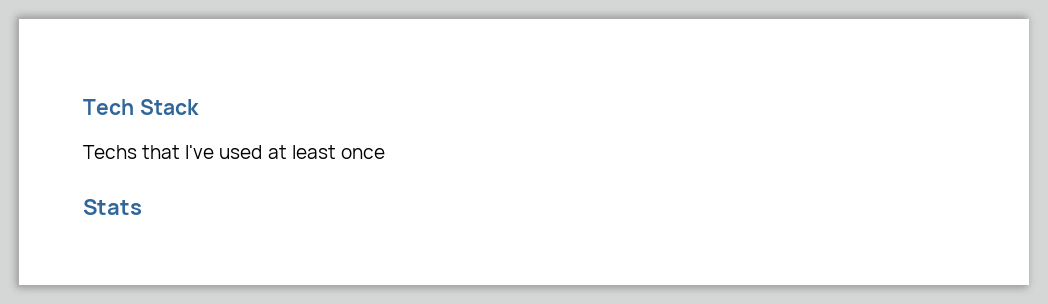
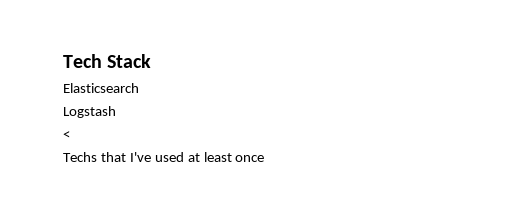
+ Elasticsearch
+ Logstash
+ <
- Stats

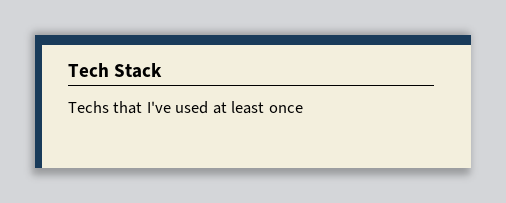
- Elasticsearch
- Logstash
- <

